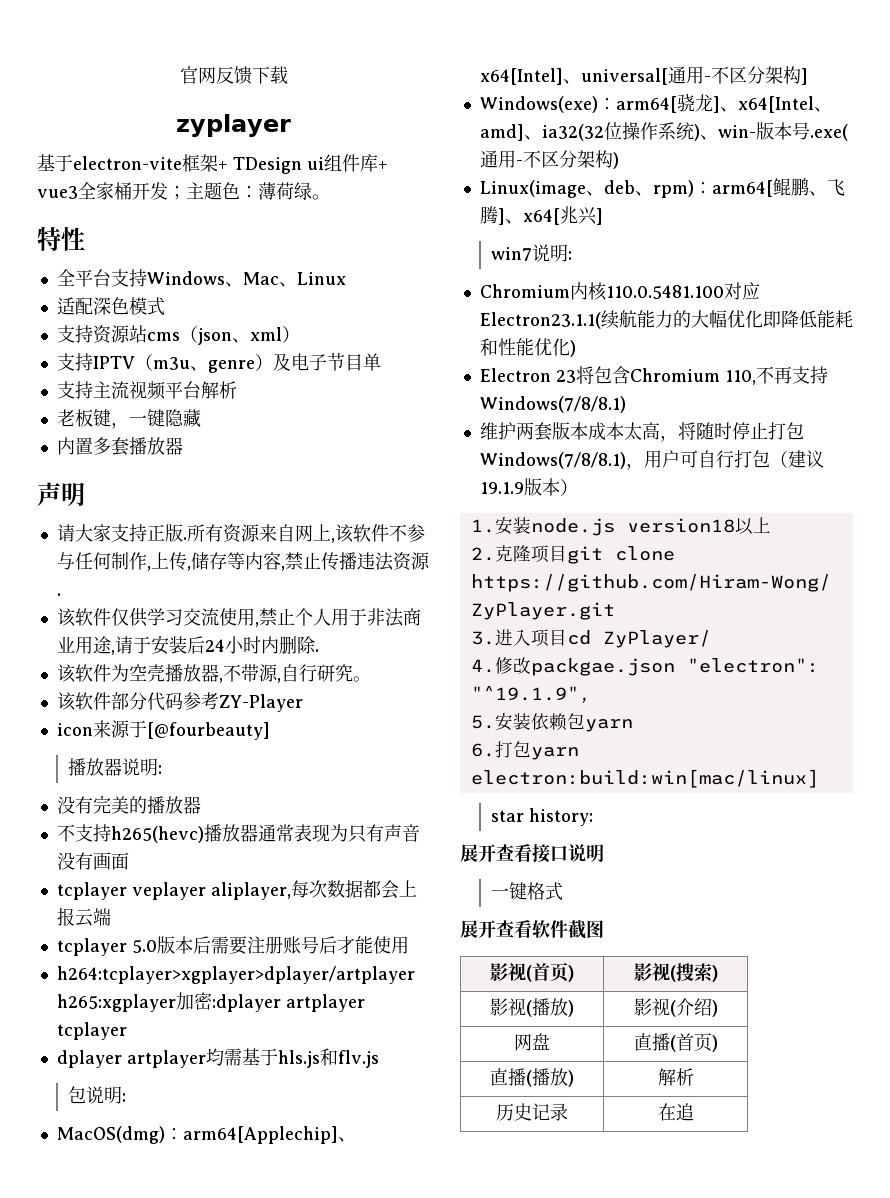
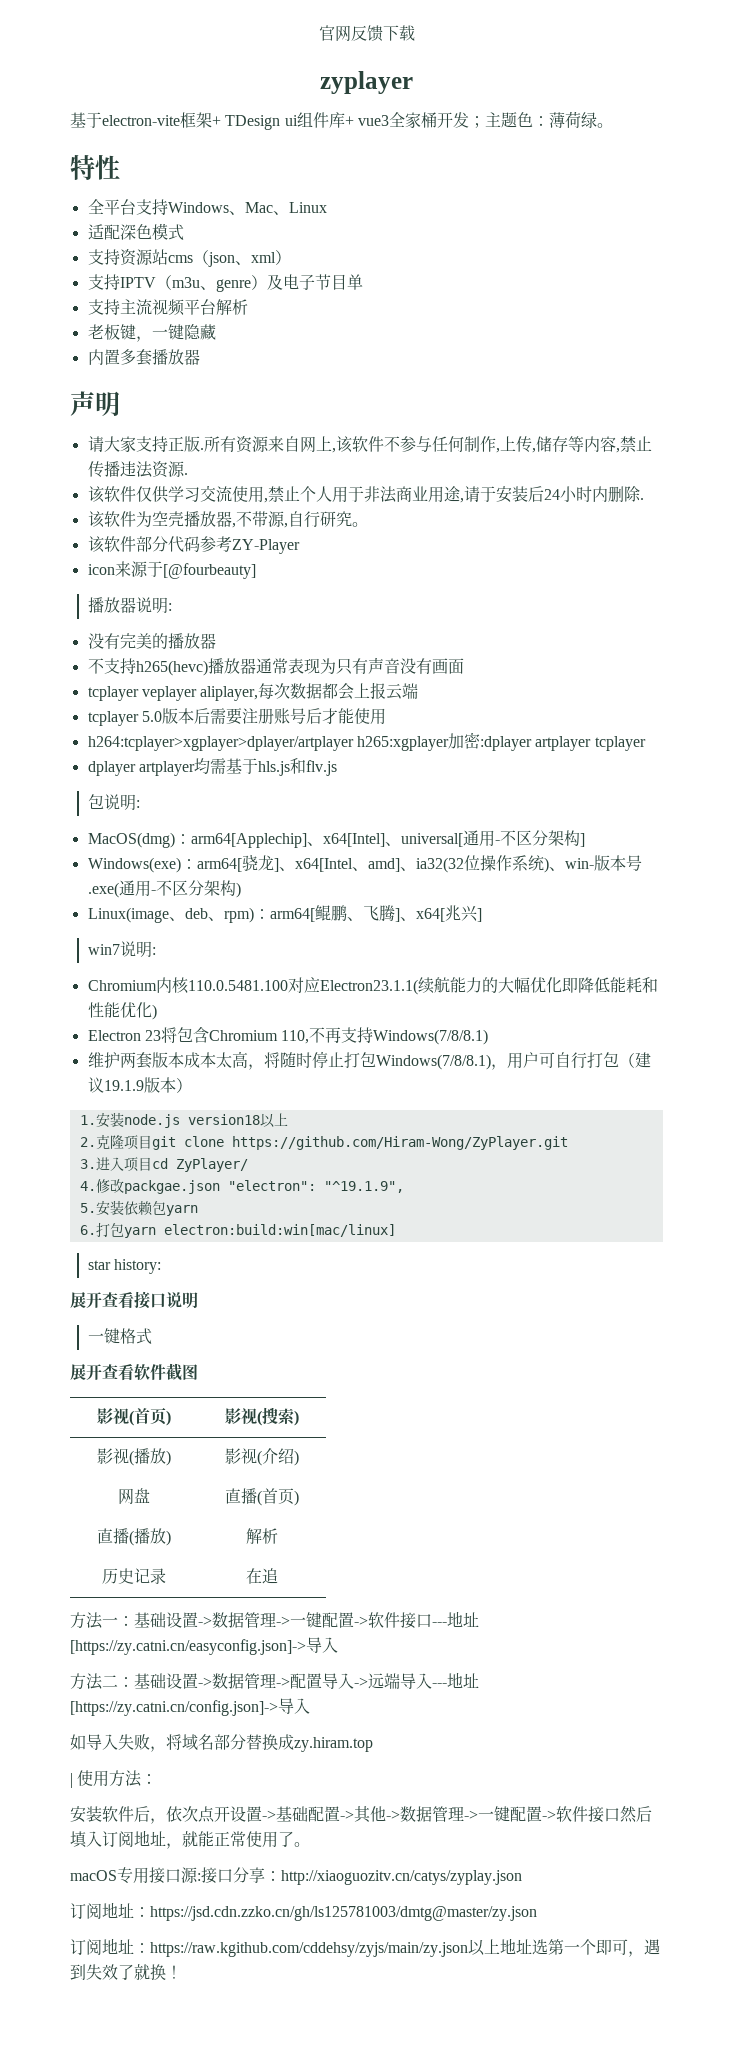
+ 方法一：基础设置->数据管理->一键配置->软件接口---地址[https://zy.catni.cn/easyconfig.json]->导入
+ 方法二：基础设置->数据管理->配置导入->远端导入---地址[https://zy.catni.cn/config.json]->导入
+ 如导入失败，将域名部分替换成zy.hiram.top
+ | 使用方法：
+ 安装软件后，依次点开设置->基础配置->其他->数据管理->一键配置->软件接口然后填入订阅地址，就能正常使用了。
+ macOS专用接口源:接口分享：http://xiaoguozitv.cn/catys/zyplay.json
+ 订阅地址：https://jsd.cdn.zzko.cn/gh/ls125781003/dmtg@master/zy.json
+ 订阅地址：https://raw.kgithub.com/cddehsy/zyjs/main/zy.json以上地址选第一个即可，遇到失效了就换！

